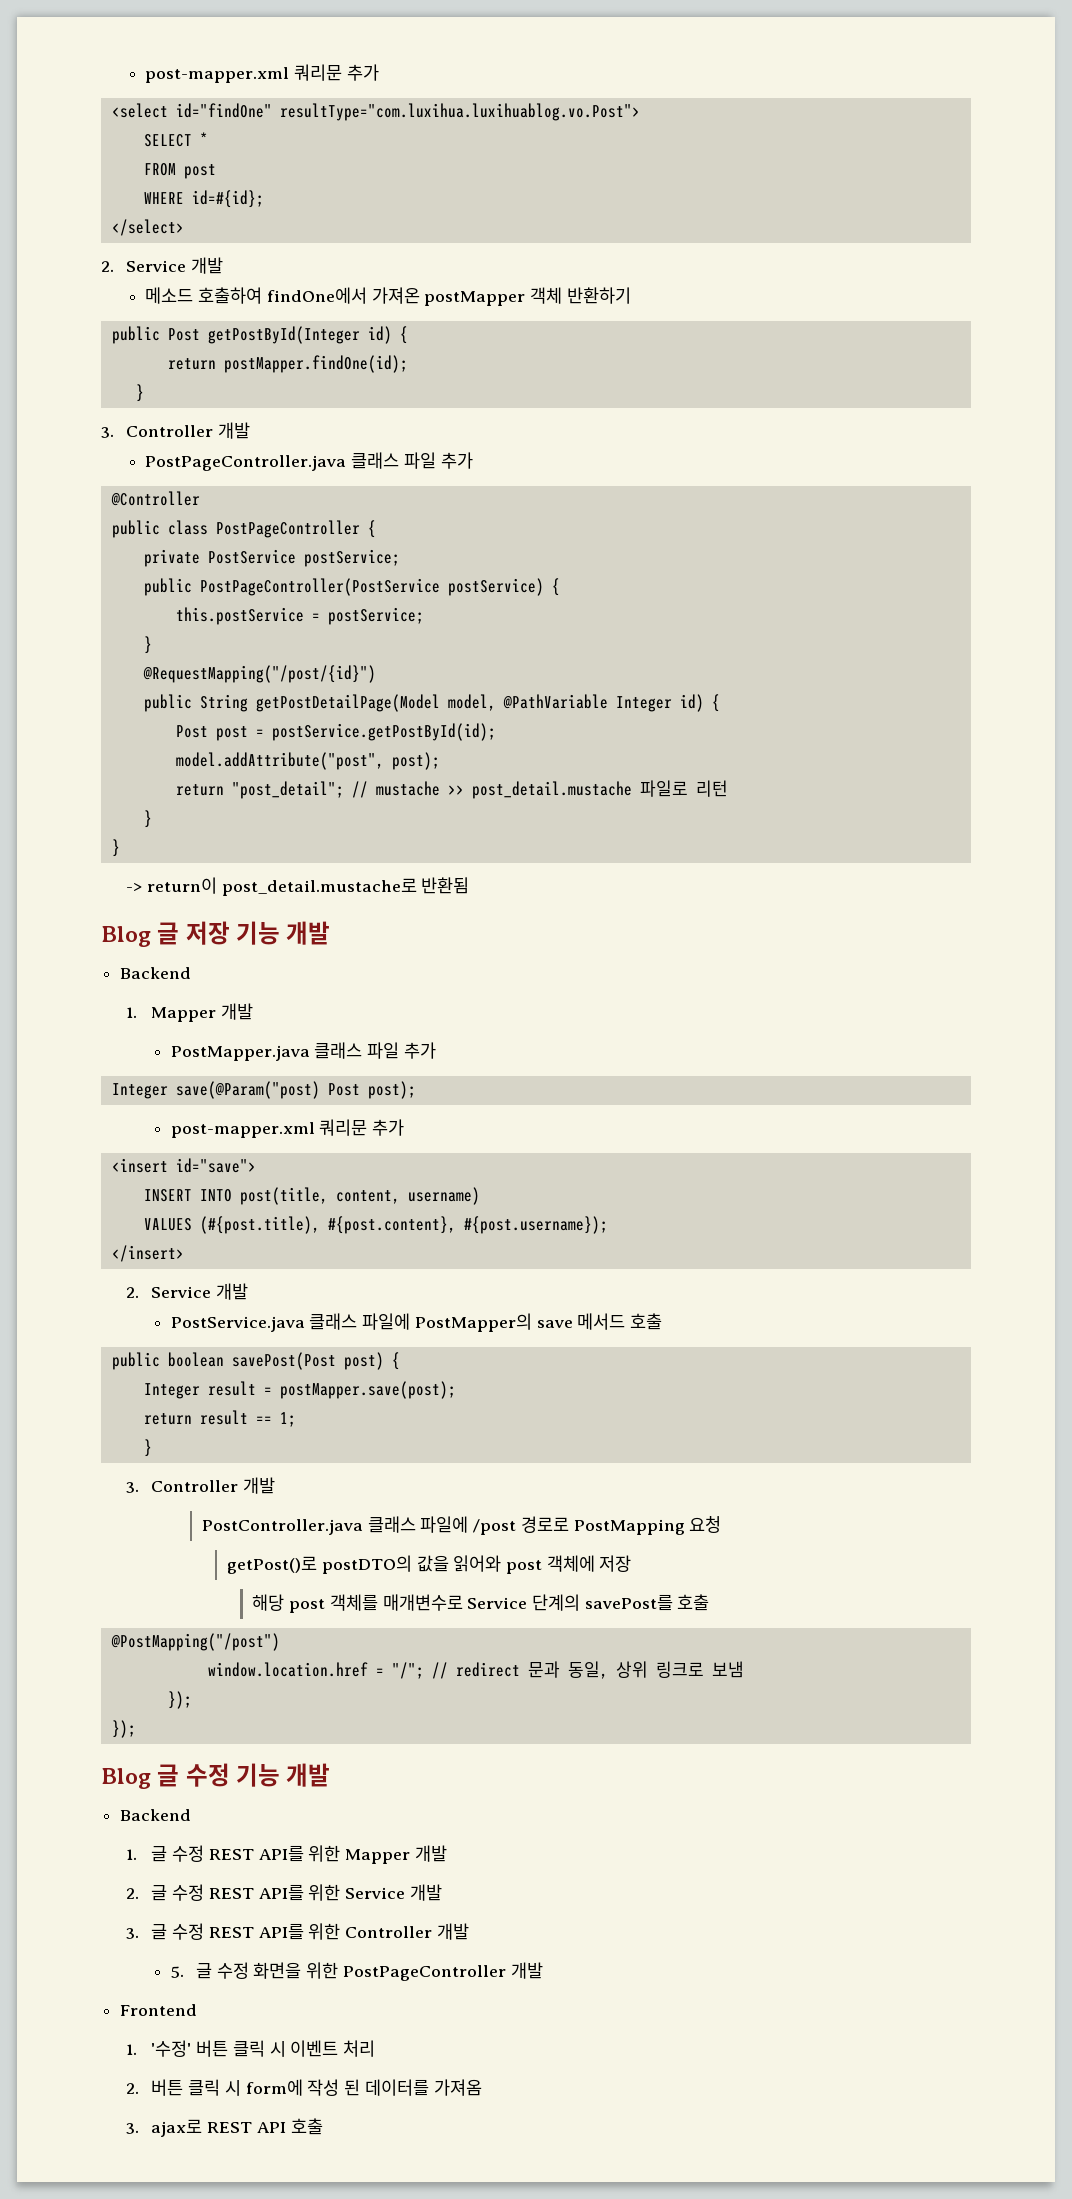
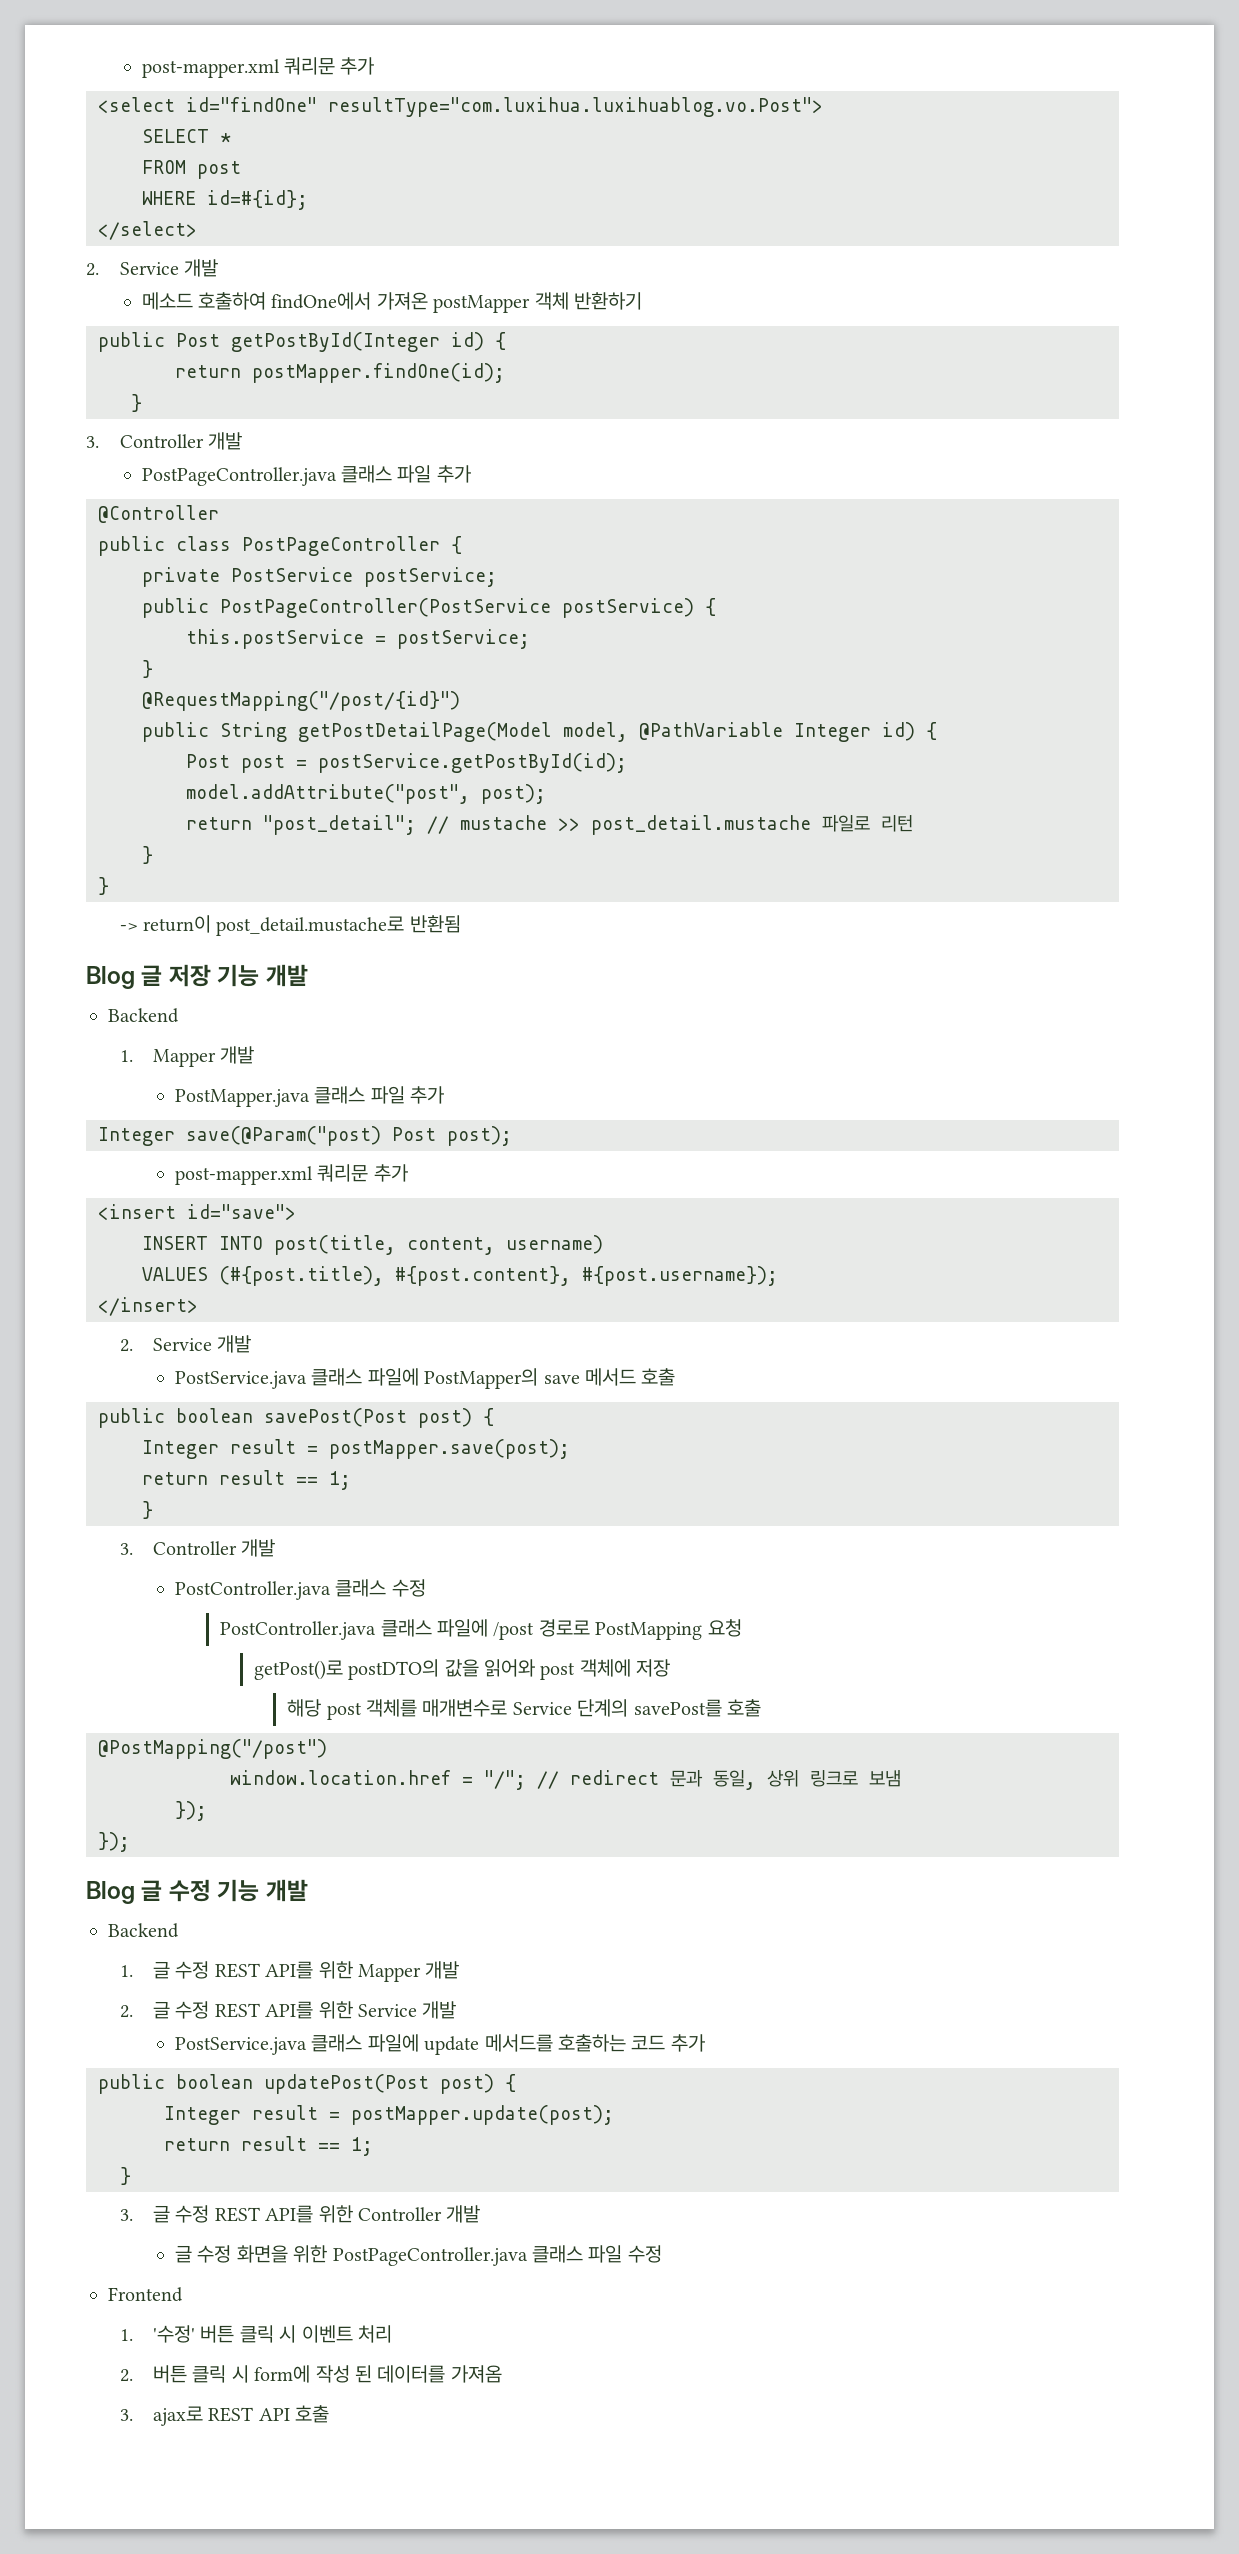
+ PostController.java 클래스 수정
+ PostService.java 클래스 파일에 update 메서드를 호출하는 코드 추가
+ public boolean updatePost(Post post) {
+ Integer result = postMapper.update(post);
+ return result == 1;
+ }
- 5. 글 수정 화면을 위한 PostPageController 개발
+ 글 수정 화면을 위한 PostPageController.java 클래스 파일 수정

